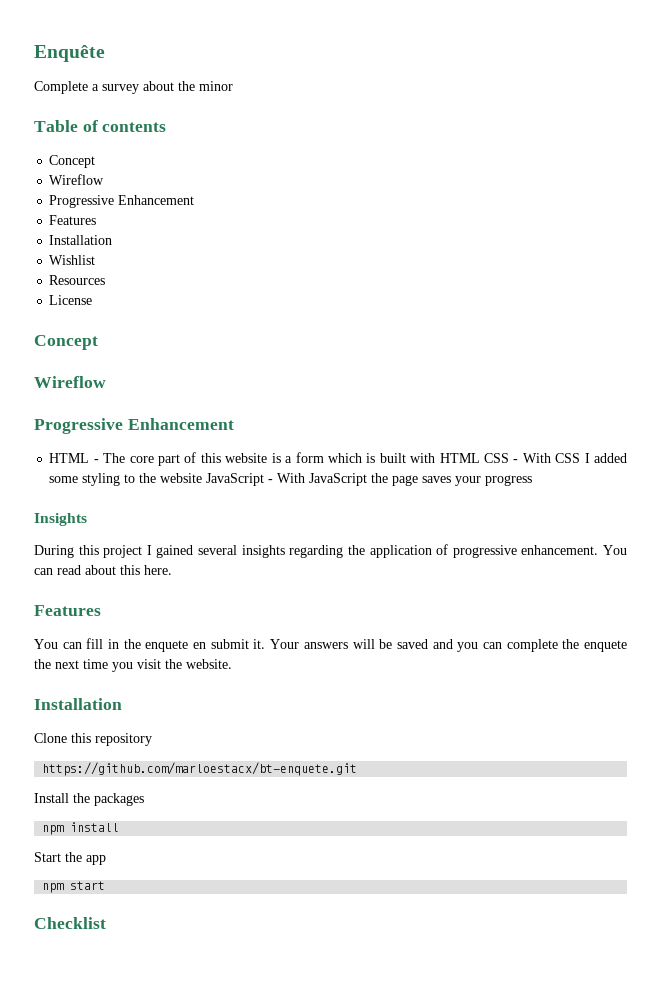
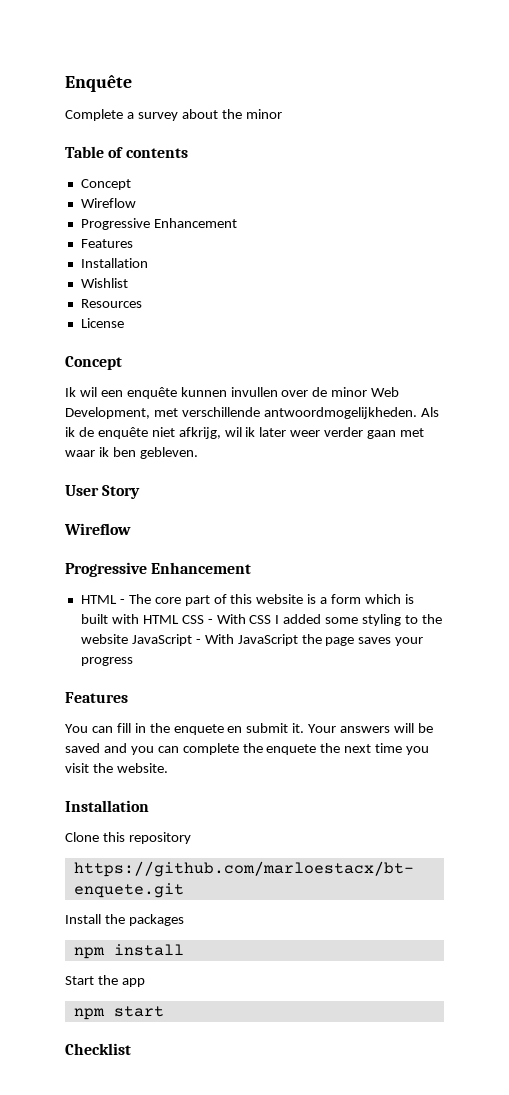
+ Ik wil een enquête kunnen invullen over de minor Web Development, met verschillende antwoordmogelijkheden. Als ik de enquête niet afkrijg, wil ik later weer verder gaan met waar ik ben gebleven.
+ User Story
- Insights
- During this project I gained several insights regarding the application of progressive enhancement. You can read about this here.

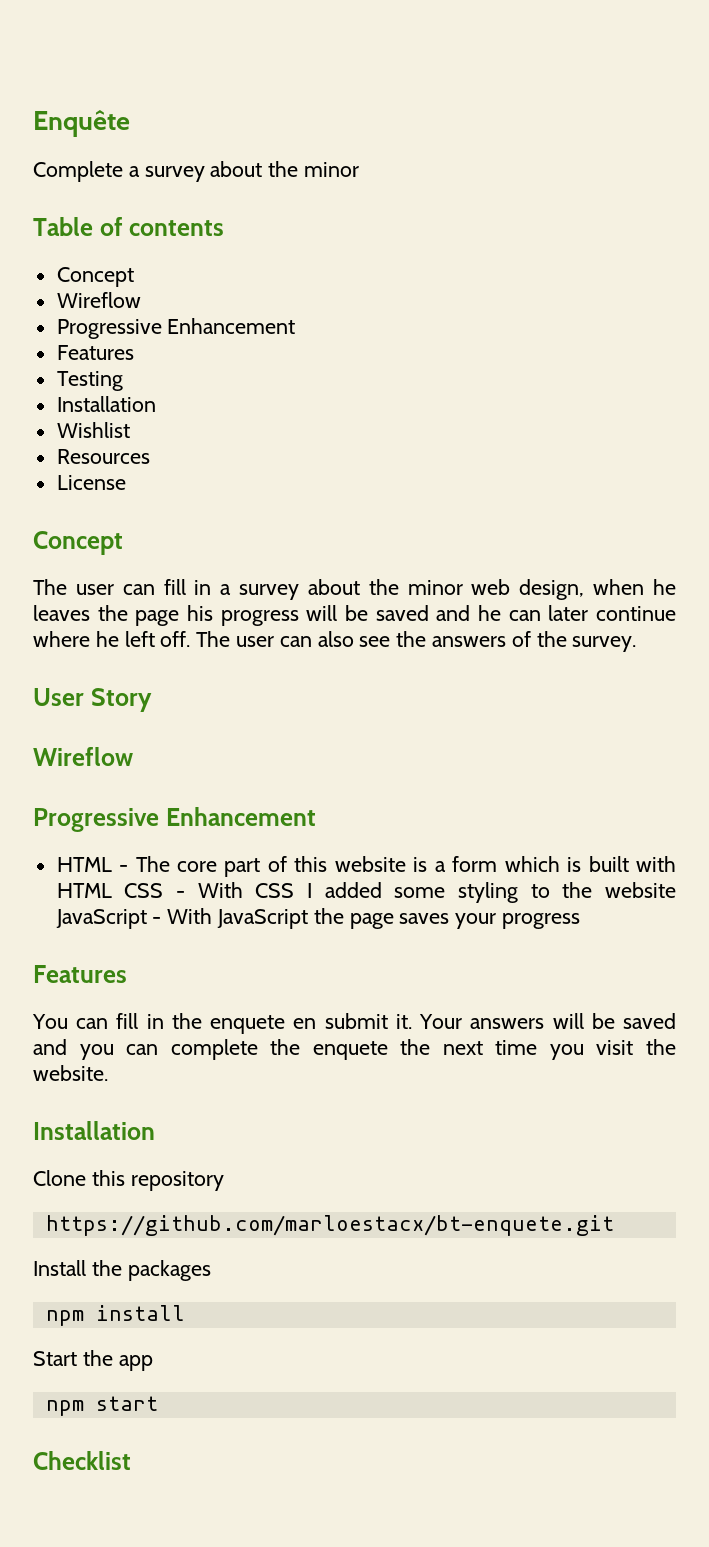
+ Testing
- Ik wil een enquête kunnen invullen over de minor Web Development, met verschillende antwoordmogelijkheden. Als ik de enquête niet afkrijg, wil ik later weer verder gaan met waar ik ben gebleven.
+ The user can fill in a survey about the minor web design, when he leaves the page his progress will be saved and he can later continue where he left off. The user can also see the answers of the survey.

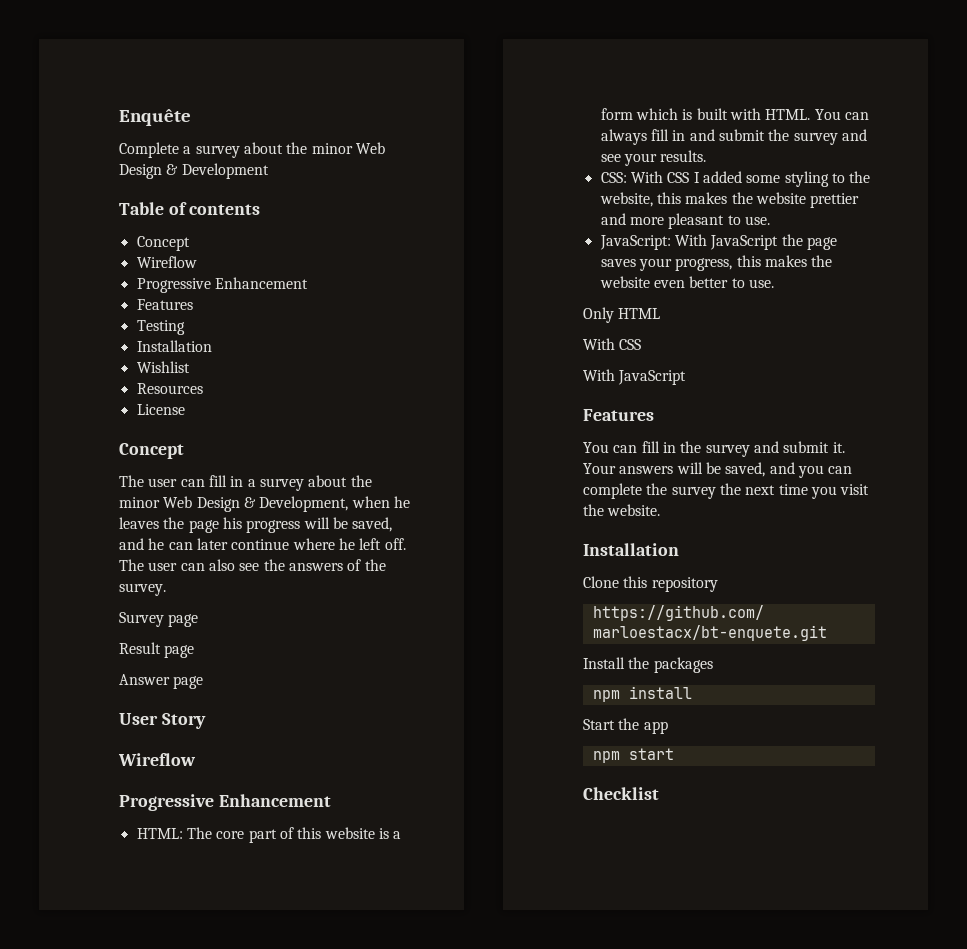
- Complete a survey about the minor
+ Complete a survey about the minor Web Design & Development
- The user can fill in a survey about the minor web design, when he leaves the page his progress will be saved and he can later continue where he left off.
+ The user can fill in a survey about the minor Web Design & Development, when he leaves the page his progress will be saved, and he can later continue where he left off.
+ Survey page
+ Result page
+ Answer page
- HTML - The core part of this website is a form which is built with HTML CSS - With CSS I added some styling to the website JavaScript - With JavaScript the page saves your progress
+ HTML: The core part of this website is a form which is built with HTML. You can always fill in and submit the survey and see your results.
+ CSS: With CSS I added some styling to the website, this makes the website prettier and more pleasant to use.
+ JavaScript: With JavaScript the page saves your progress, this makes the website even better to use.
+ Only HTML
+ With CSS
+ With JavaScript
- You can fill in the enquete en submit it.
+ You can fill in the survey and submit it.
- Your answers will be saved and you can complete the enquete the next time you visit the website.
+ Your answers will be saved, and you can complete the survey the next time you visit the website.

